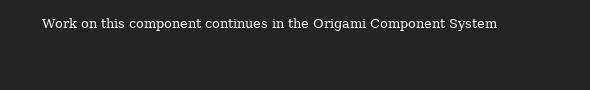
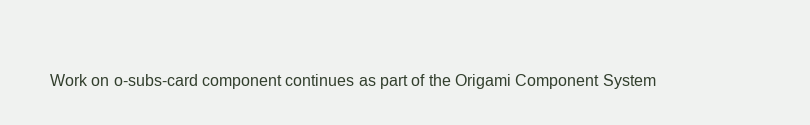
- Work on this component continues in the Origami Component System
+ Work on o-subs-card component continues as part of the Origami Component System

